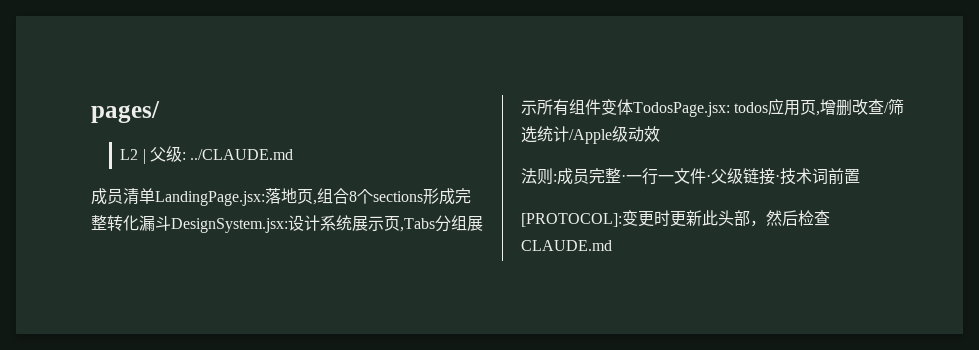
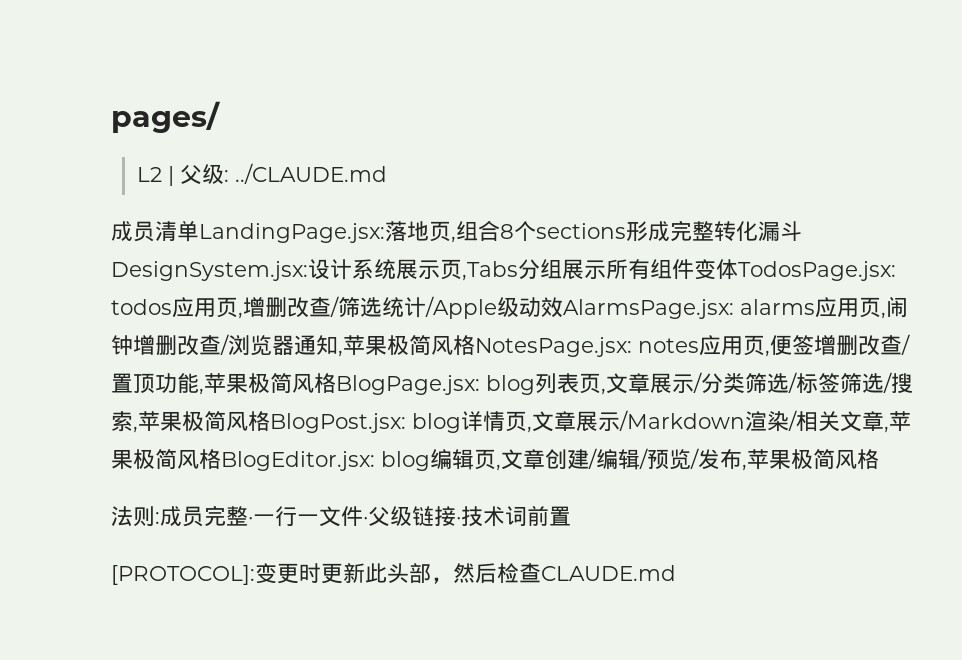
- 成员清单LandingPage.jsx:落地页,组合8个sections形成完整转化漏斗DesignSystem.jsx:设计系统展示页,Tabs分组展示所有组件变体TodosPage.jsx: todos应用页,增删改查/筛选统计/Apple级动效
+ 成员清单LandingPage.jsx:落地页,组合8个sections形成完整转化漏斗DesignSystem.jsx:设计系统展示页,Tabs分组展示所有组件变体TodosPage.jsx: todos应用页,增删改查/筛选统计/Apple级动效AlarmsPage.jsx: alarms应用页,闹钟增删改查/浏览器通知,苹果极简风格NotesPage.jsx: notes应用页,便签增删改查/置顶功能,苹果极简风格BlogPage.jsx: blog列表页,文章展示/分类筛选/标签筛选/搜索,苹果极简风格BlogPost.jsx: blog详情页,文章展示/Markdown渲染/相关文章,苹果极简风格BlogEditor.jsx: blog编辑页,文章创建/编辑/预览/发布,苹果极简风格

